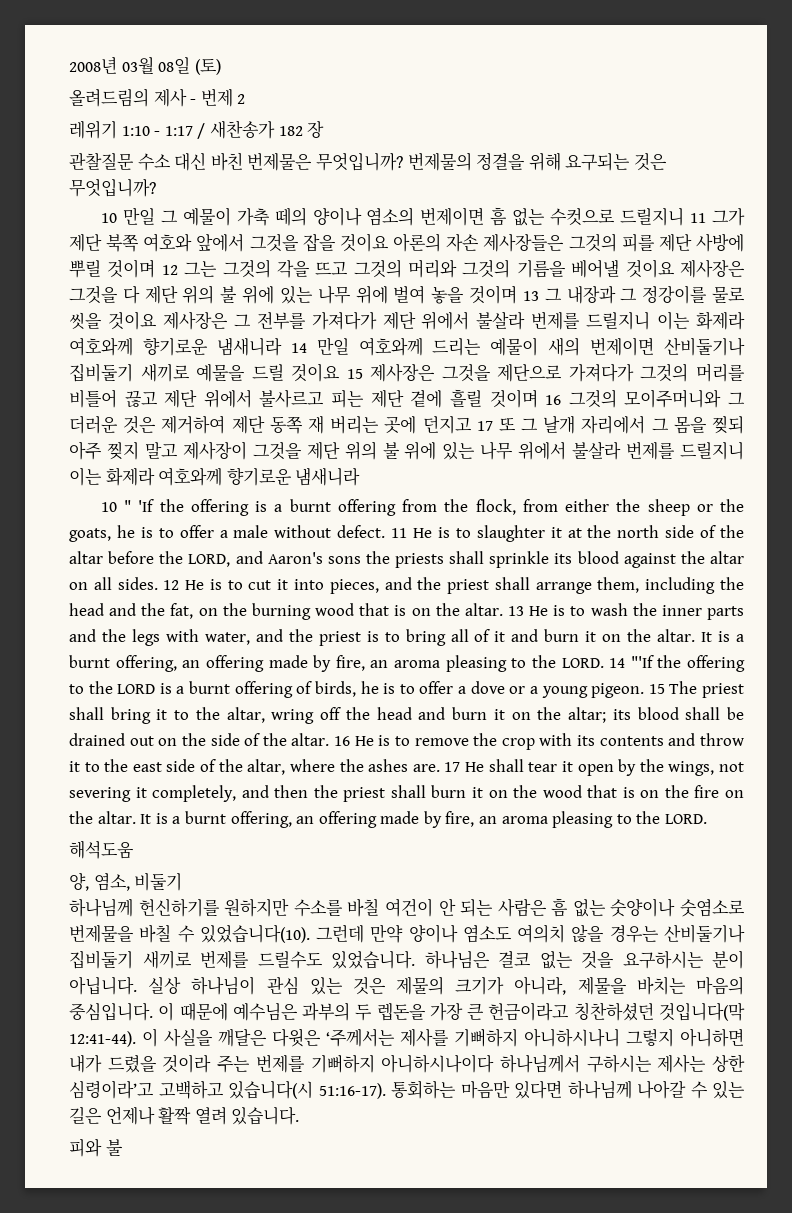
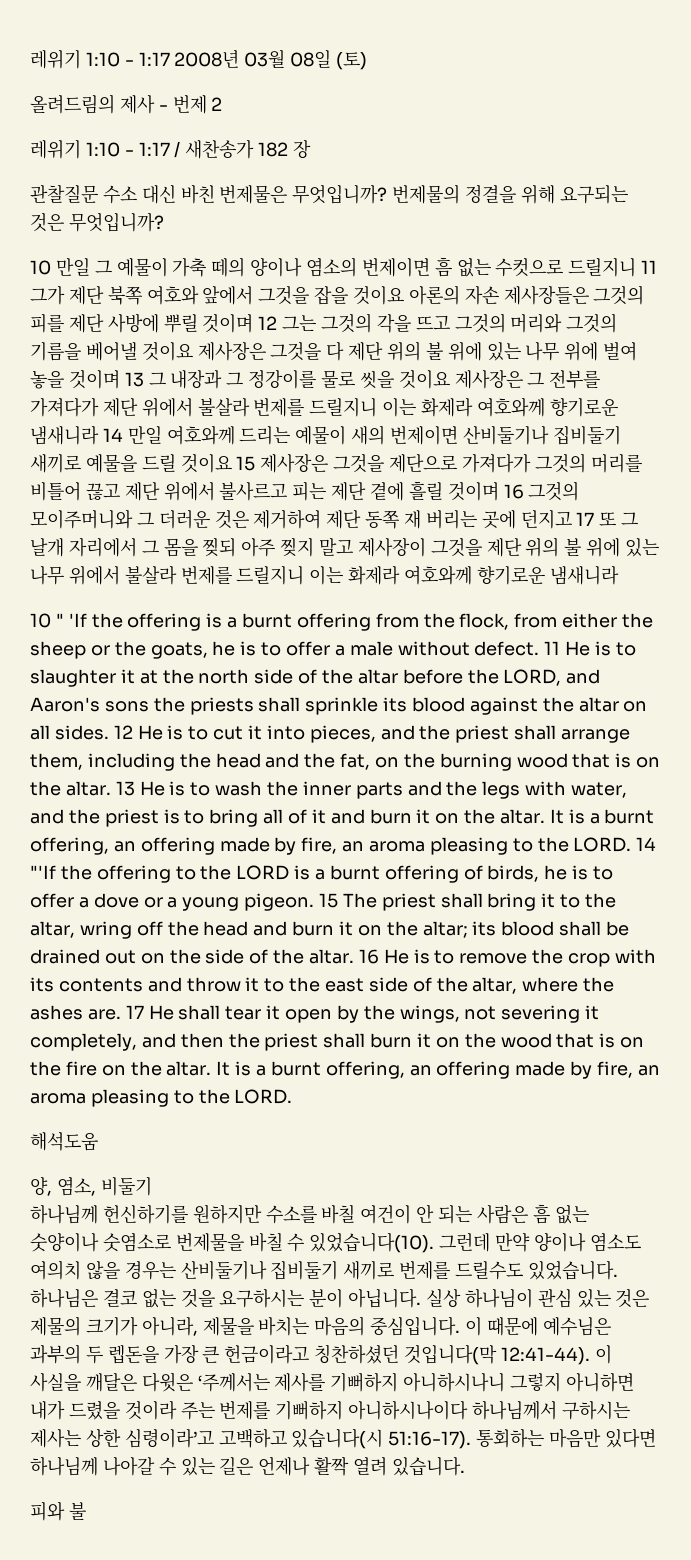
- 2008년 03월 08일 (토)
+ 레위기 1:10 - 1:17 2008년 03월 08일 (토)

